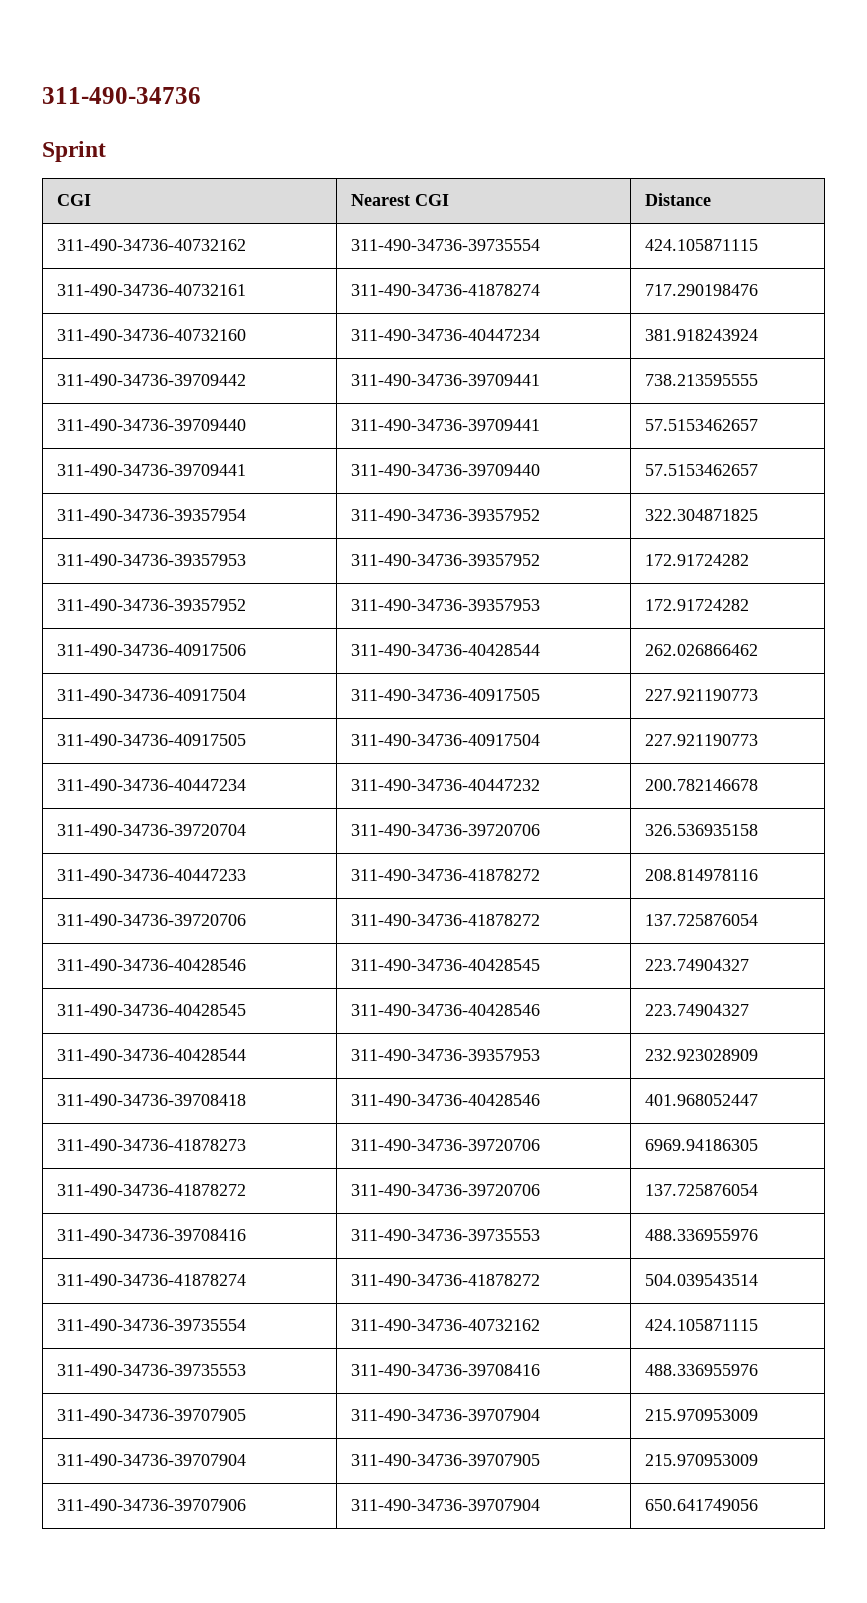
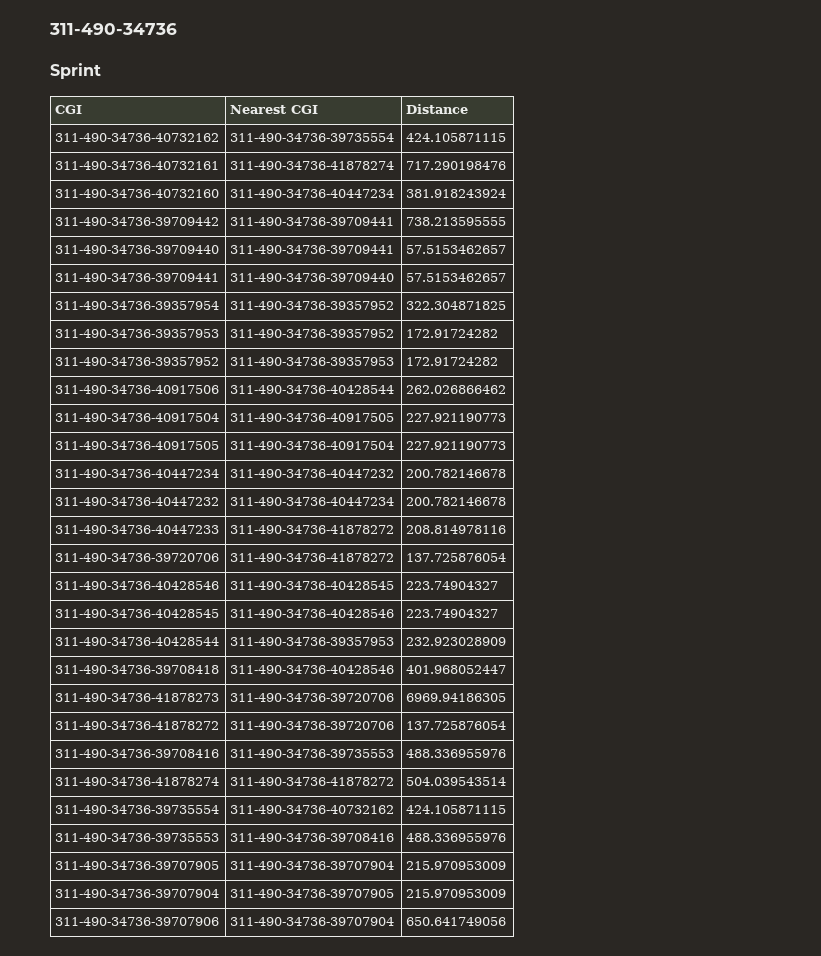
- 311-490-34736-39720704 | 311-490-34736-39720706 | 326.536935158
+ 311-490-34736-40447232 | 311-490-34736-40447234 | 200.782146678

